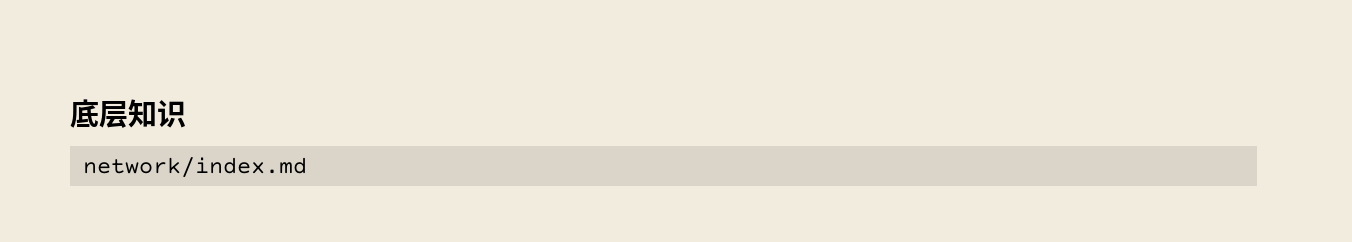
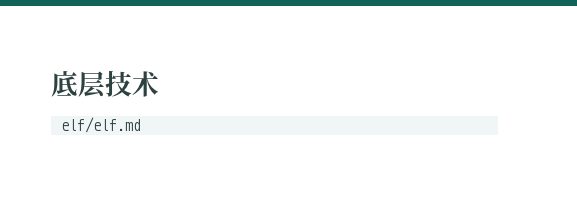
- 底层知识
- network/index.md
+ 底层技术
+ elf/elf.md

